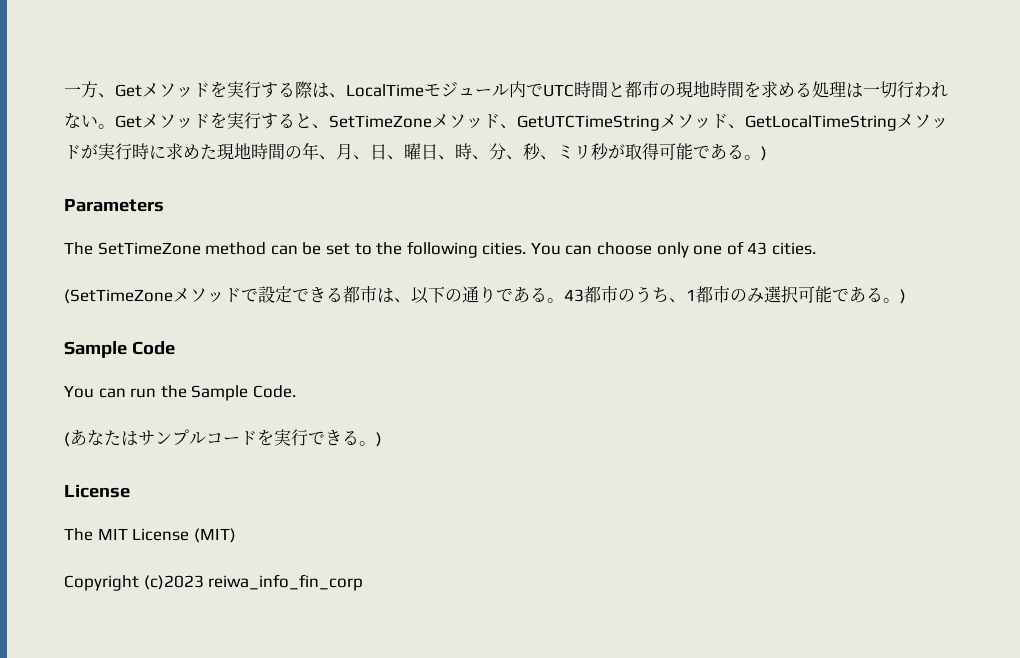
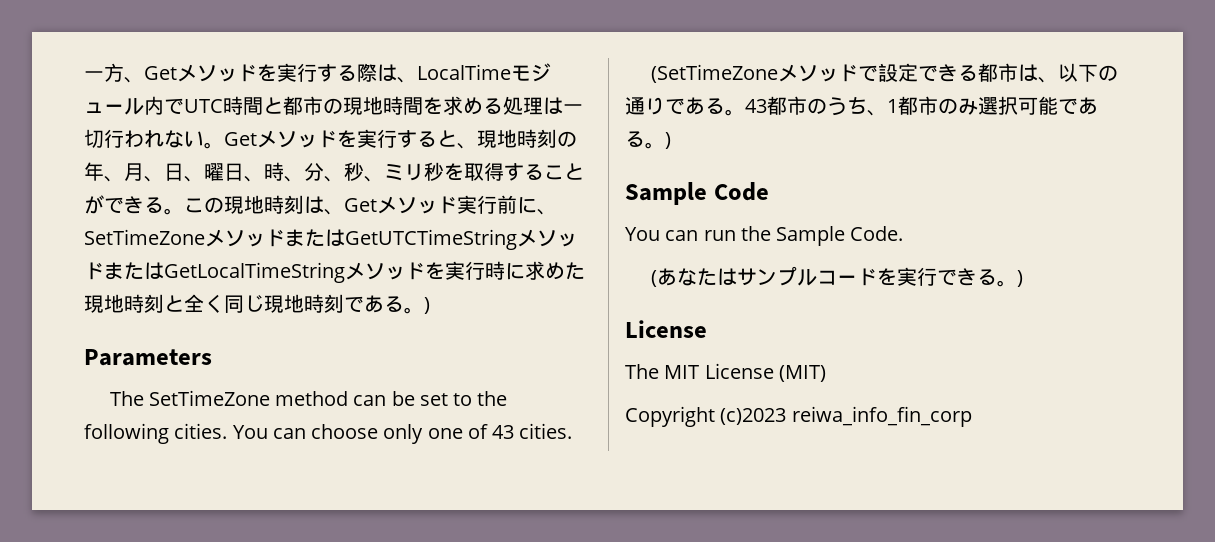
- Getメソッドを実行すると、SetTimeZoneメソッド、GetUTCTimeStringメソッド、GetLocalTimeStringメソッドが実行時に求めた現地時間の年、月、日、曜日、時、分、秒、ミリ秒が取得可能である。)
+ Getメソッドを実行すると、現地時刻の年、月、日、曜日、時、分、秒、ミリ秒を取得することができる。この現地時刻は、Getメソッド実行前に、SetTimeZoneメソッドまたはGetUTCTimeStringメソッドまたはGetLocalTimeStringメソッドを実行時に求めた現地時刻と全く同じ現地時刻である。)

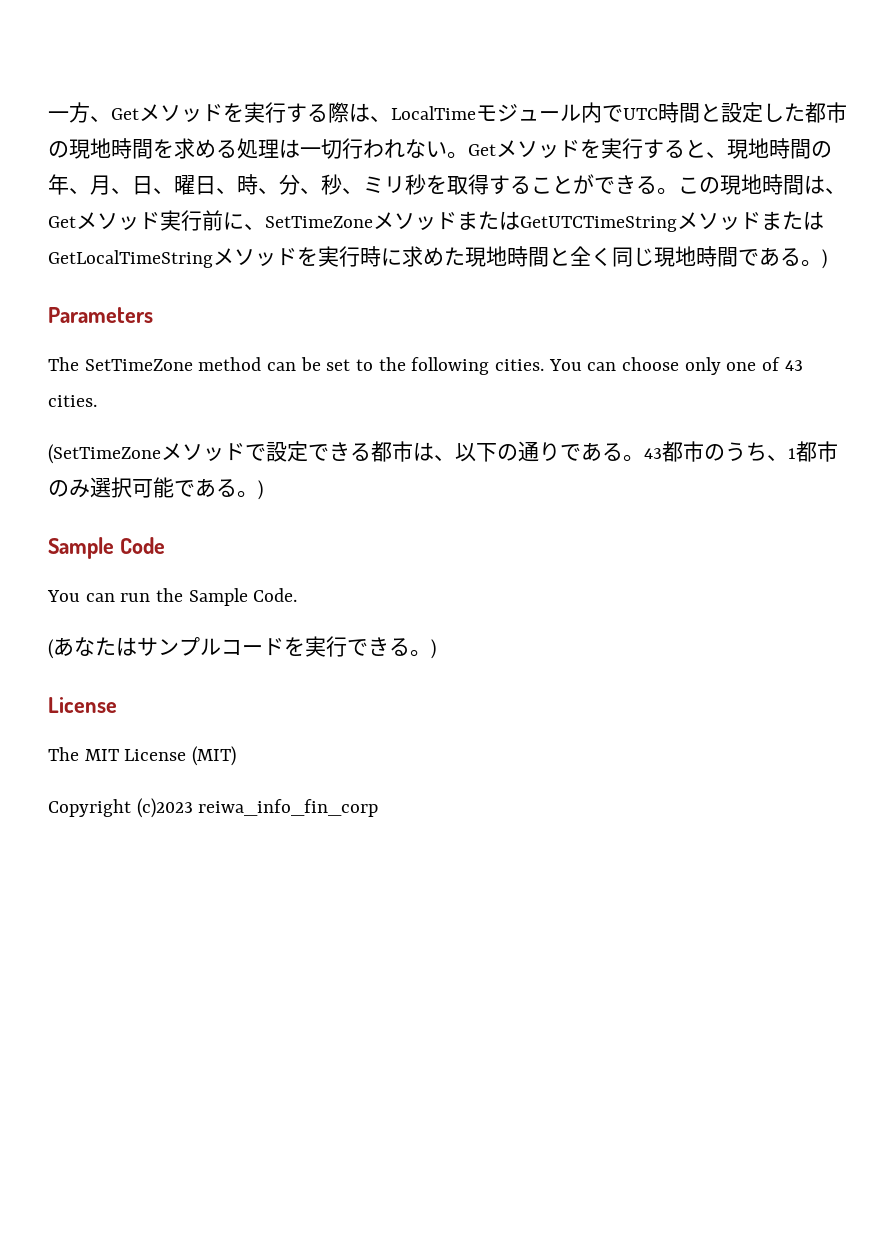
- 一方、Getメソッドを実行する際は、LocalTimeモジュール内でUTC時間と都市の現地時間を求める処理は一切行われない。
+ 一方、Getメソッドを実行する際は、LocalTimeモジュール内でUTC時間と設定した都市の現地時間を求める処理は一切行われない。
- Getメソッドを実行すると、現地時刻の年、月、日、曜日、時、分、秒、ミリ秒を取得することができる。
+ Getメソッドを実行すると、現地時間の年、月、日、曜日、時、分、秒、ミリ秒を取得することができる。
- この現地時刻は、Getメソッド実行前に、SetTimeZoneメソッドまたはGetUTCTimeStringメソッドまたはGetLocalTimeStringメソッドを実行時に求めた現地時刻と全く同じ現地時刻である。)
+ この現地時間は、Getメソッド実行前に、SetTimeZoneメソッドまたはGetUTCTimeStringメソッドまたはGetLocalTimeStringメソッドを実行時に求めた現地時間と全く同じ現地時間である。)

